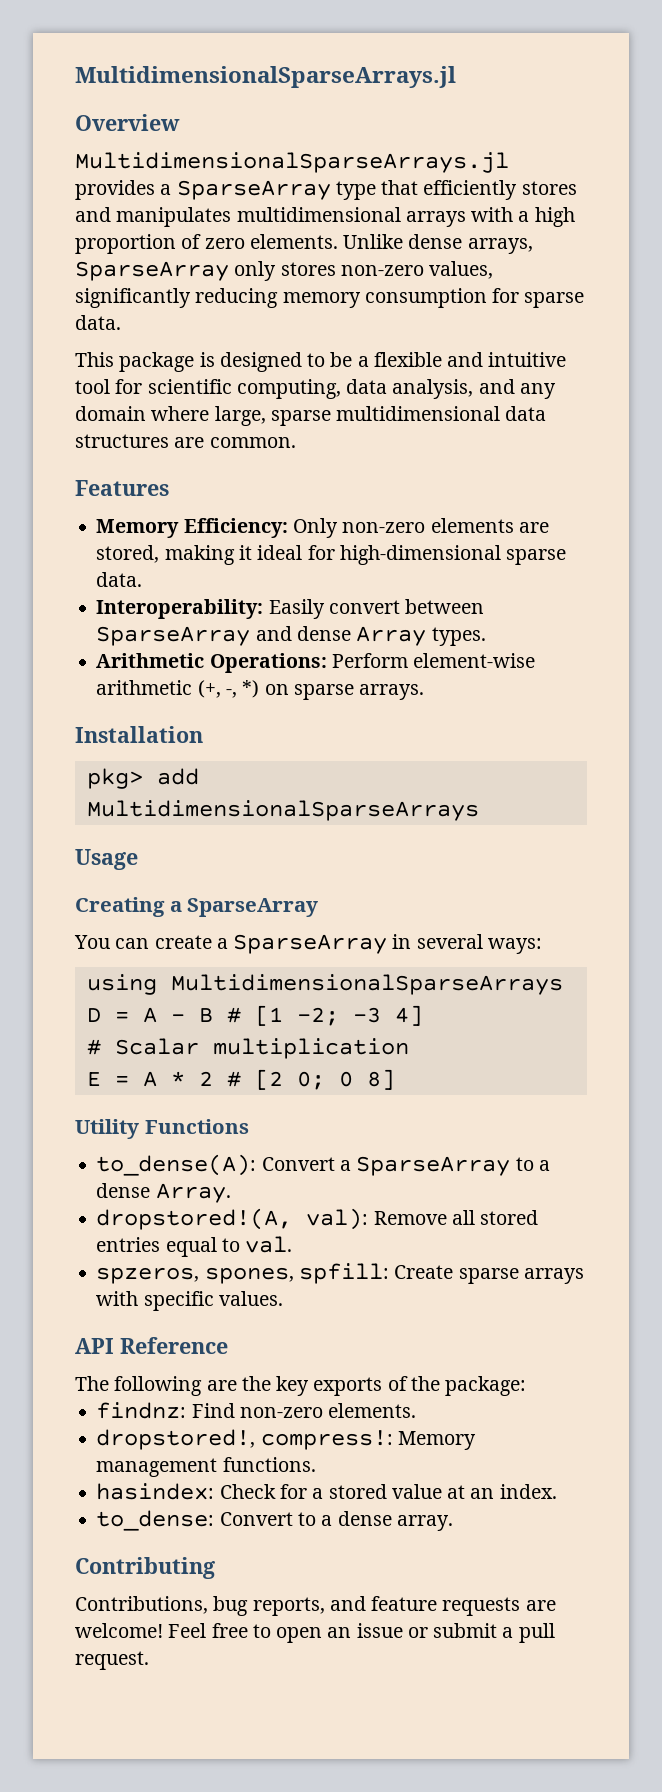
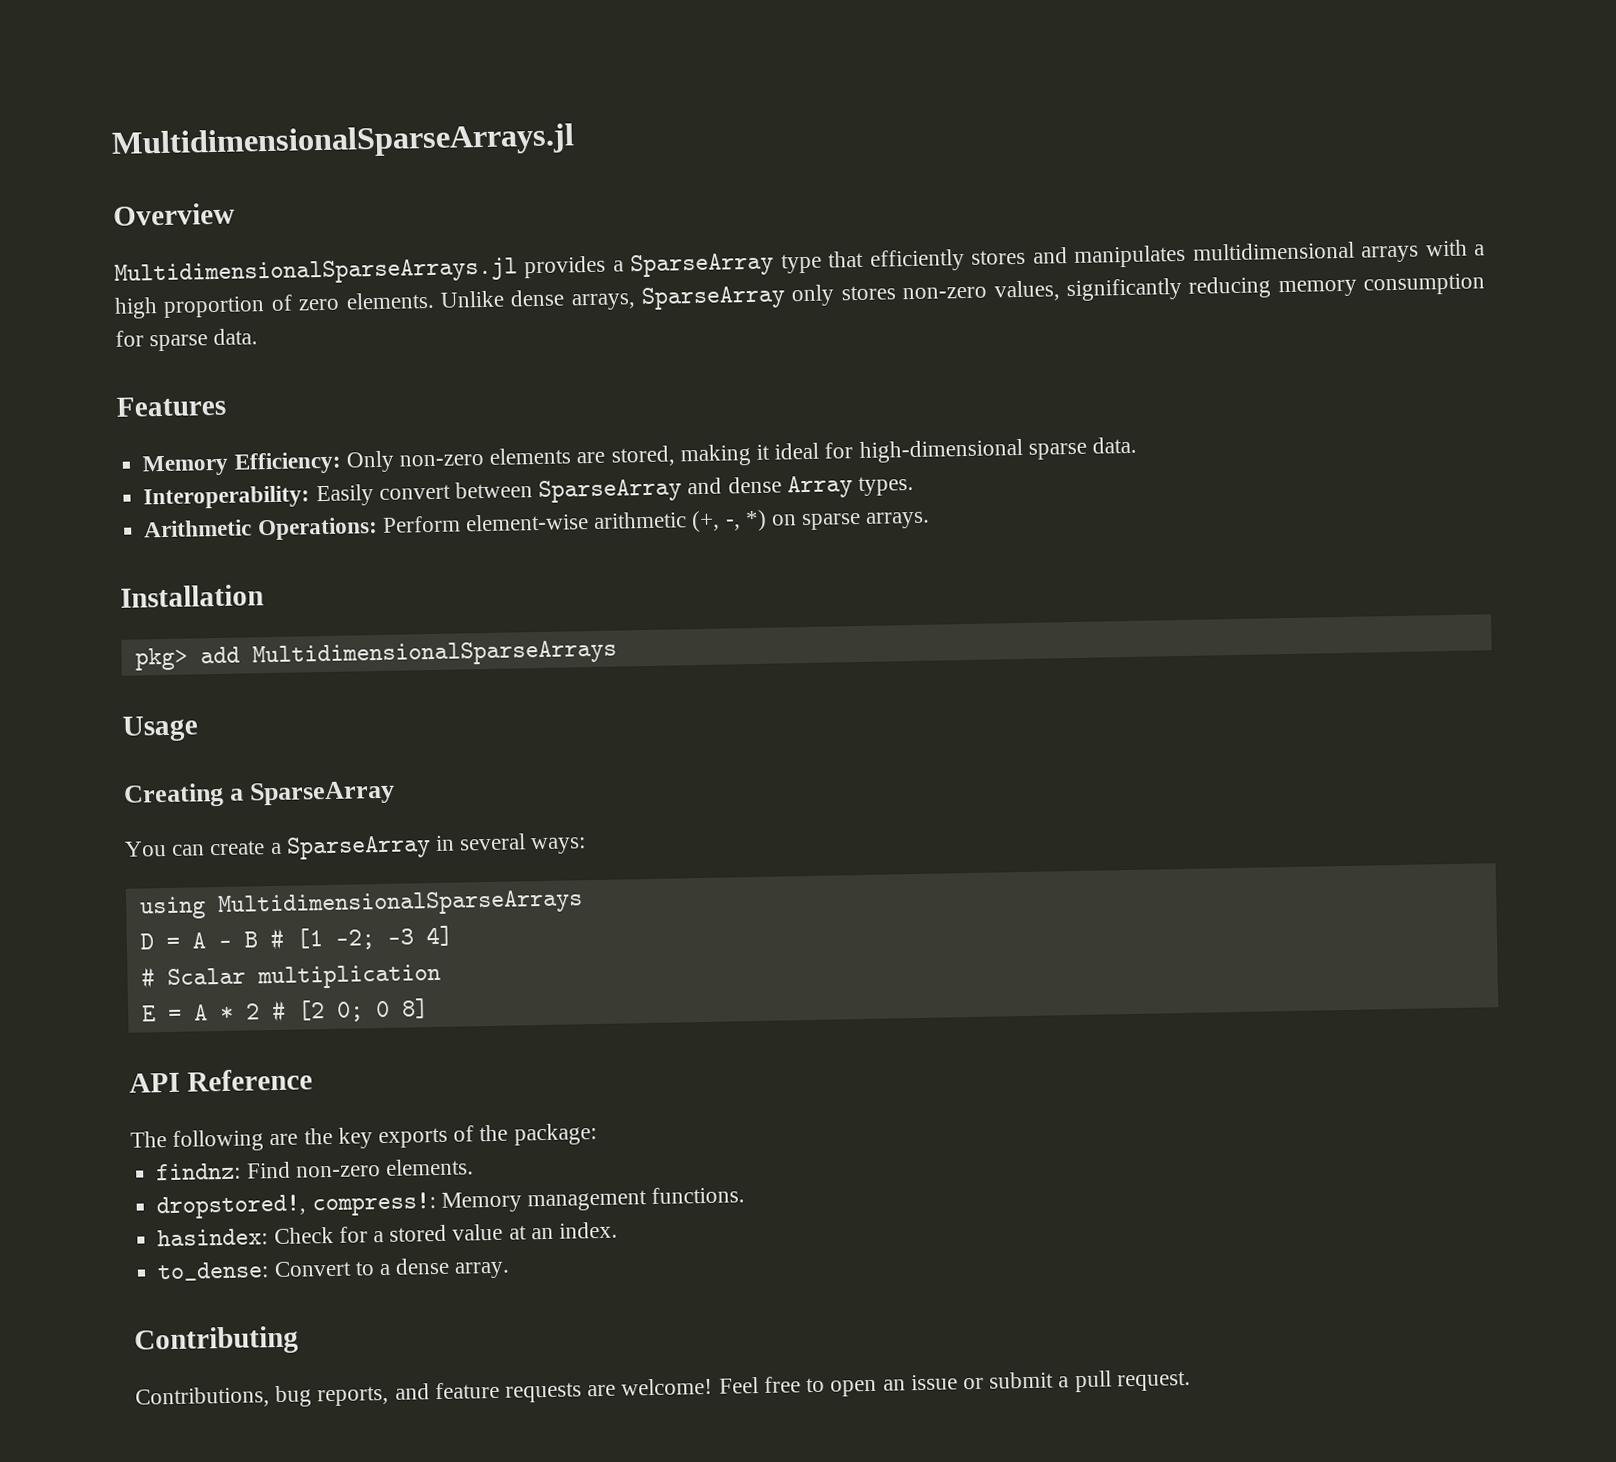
- This package is designed to be a flexible and intuitive tool for scientific computing, data analysis, and any domain where large, sparse multidimensional data structures are common.
- Utility Functions
- to_dense(A): Convert a SparseArray to a dense Array.
- dropstored!(A, val): Remove all stored entries equal to val.
- spzeros, spones, spfill: Create sparse arrays with specific values.

